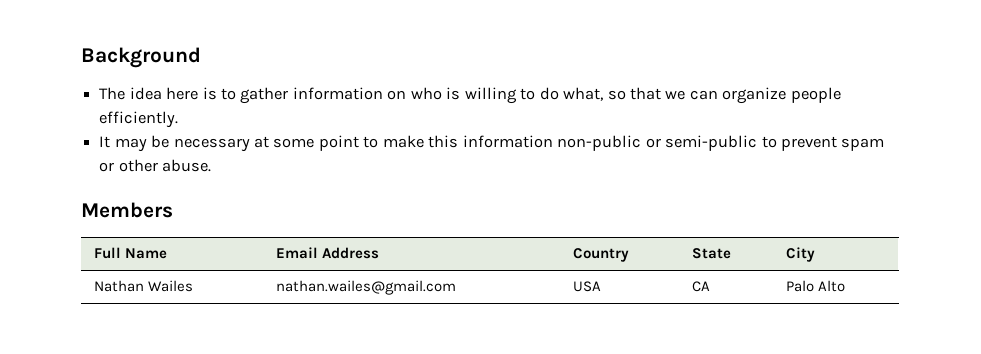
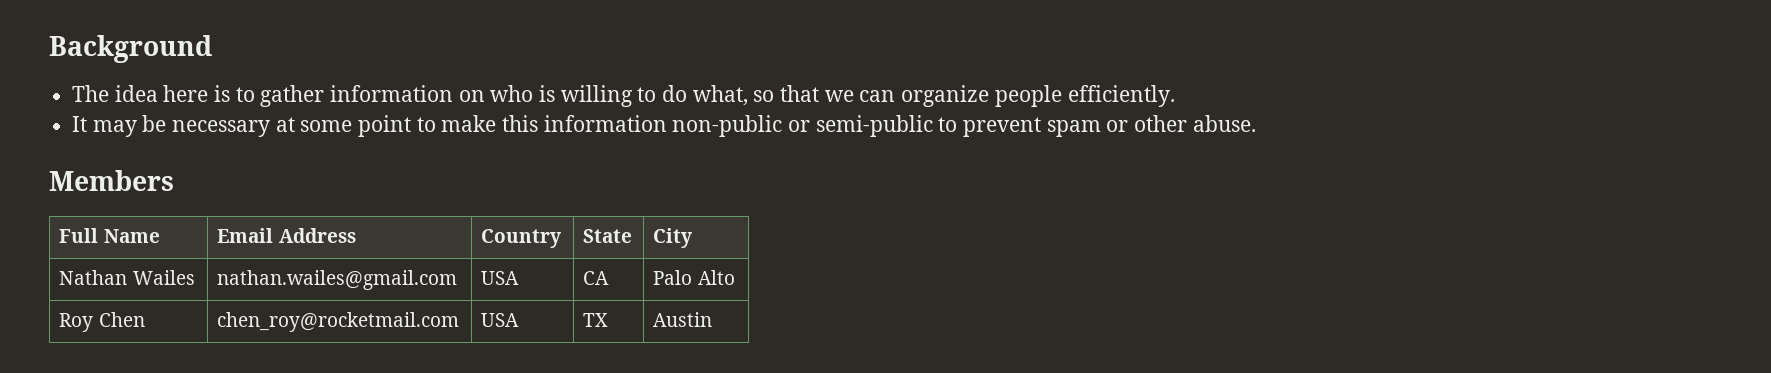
+ Roy Chen | chen_roy@rocketmail.com | USA | TX | Austin

